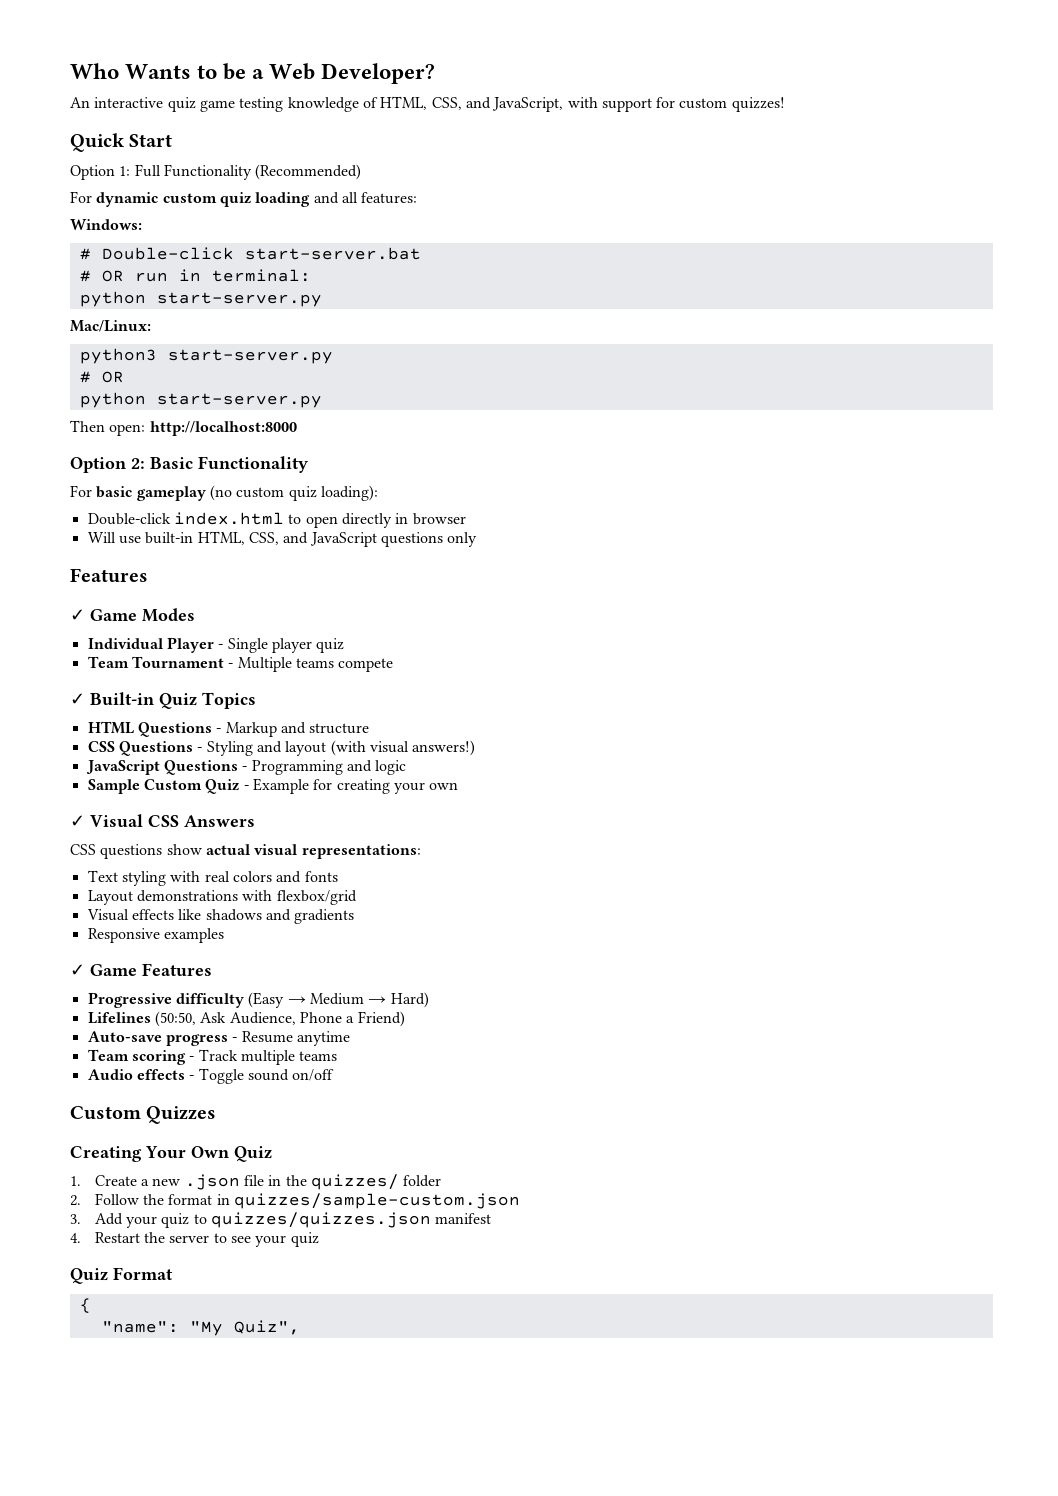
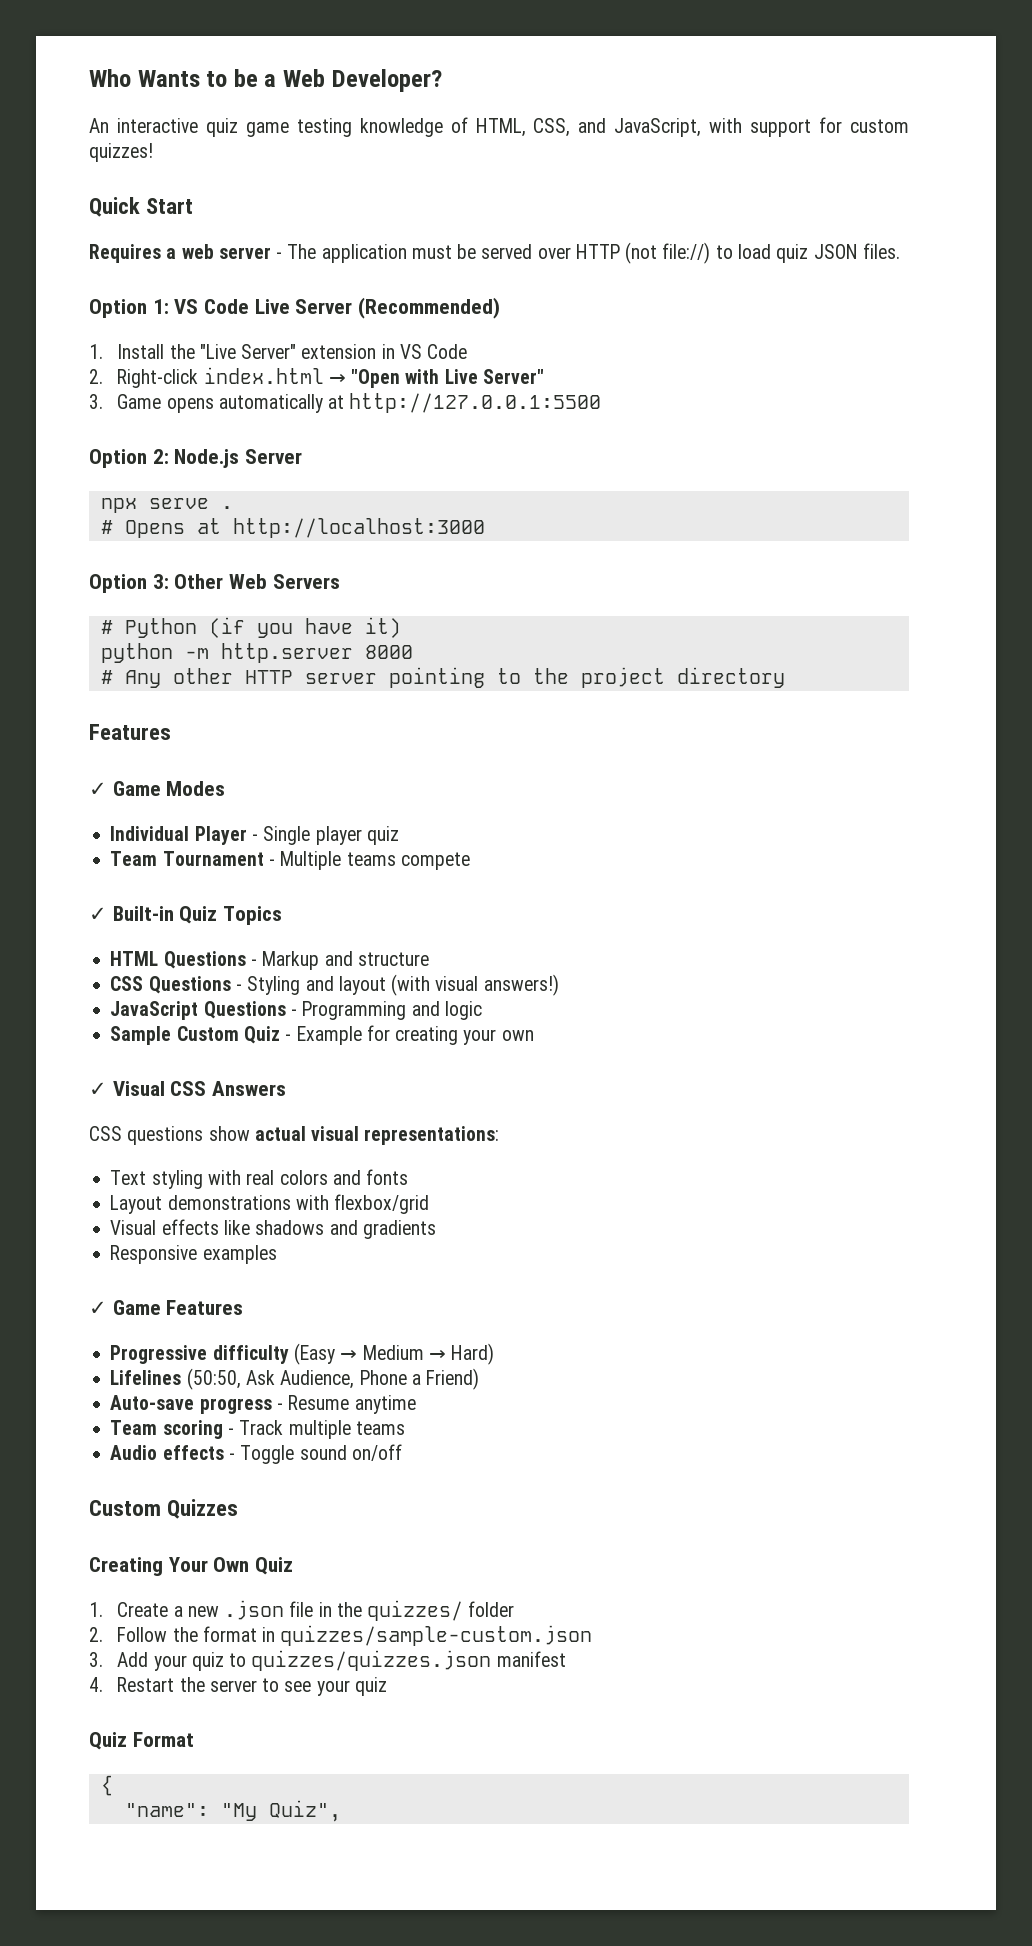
- Option 1: Full Functionality (Recommended)
- For dynamic custom quiz loading and all features:
- Windows:
- # Double-click start-server.bat
- # OR run in terminal:
- python start-server.py
- Mac/Linux:
- python3 start-server.py
- # OR
- python start-server.py
- Then open: http://localhost:8000
- Option 2: Basic Functionality
- For basic gameplay (no custom quiz loading):
- Double-click index.html to open directly in browser
- Will use built-in HTML, CSS, and JavaScript questions only
+ Requires a web server - The application must be served over HTTP (not file://) to load quiz JSON files.
+ Option 1: VS Code Live Server (Recommended)
+ 1. Install the "Live Server" extension in VS Code
+ 2. Right-click index.html → "Open with Live Server"
+ 3. Game opens automatically at http://127.0.0.1:5500
+ Option 2: Node.js Server
+ npx serve .
+ # Opens at http://localhost:3000
+ Option 3: Other Web Servers
+ # Python (if you have it)
+ python -m http.server 8000
+ # Any other HTTP server pointing to the project directory

